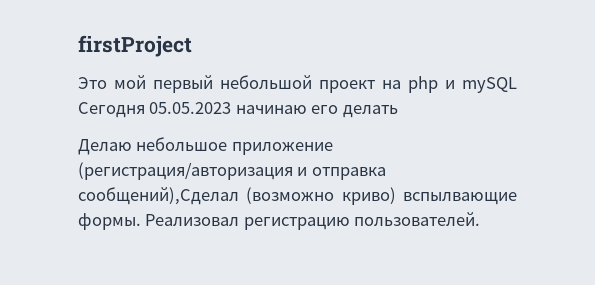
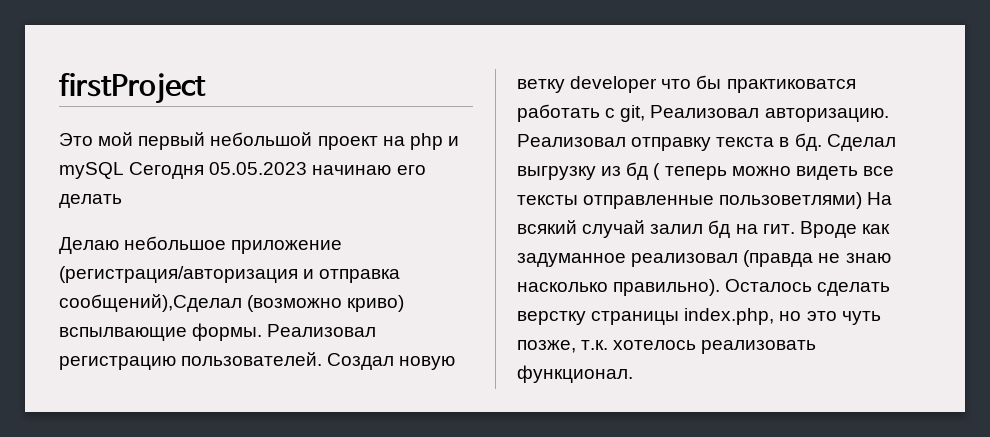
+ Создал новую ветку developer что бы практиковатся работать с git, Реализовал авторизацию. Реализовал отправку текста в бд. Сделал выгрузку из бд ( теперь можно видеть все тексты отправленные пользоветлями) На всякий случай залил бд на гит. Вроде как задуманное реализовал (правда не знаю насколько правильно). Осталось сделать верстку страницы index.php, но это чуть позже, т.к. хотелось реализовать функционал.

